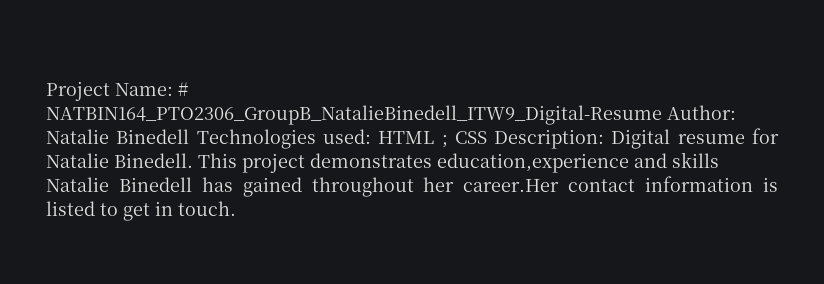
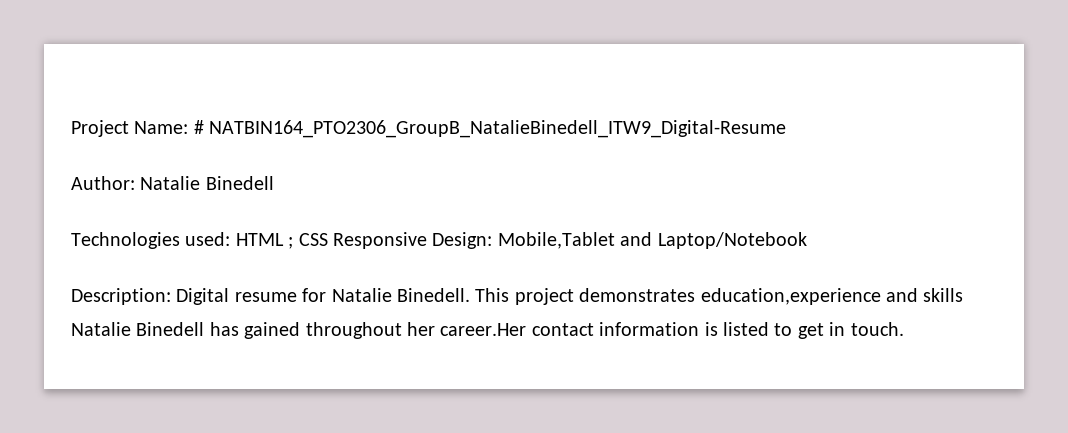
- Project Name: # NATBIN164_PTO2306_GroupB_NatalieBinedell_ITW9_Digital-Resume Author: Natalie Binedell Technologies used: HTML ; CSS Description: Digital resume for Natalie Binedell.
+ Project Name: # NATBIN164_PTO2306_GroupB_NatalieBinedell_ITW9_Digital-Resume
+ Author: Natalie Binedell
+ Technologies used: HTML ; CSS Responsive Design: Mobile,Tablet and Laptop/Notebook
+ Description: Digital resume for Natalie Binedell.

